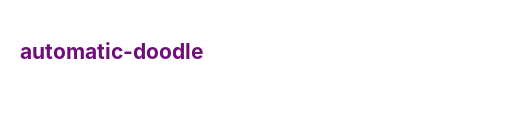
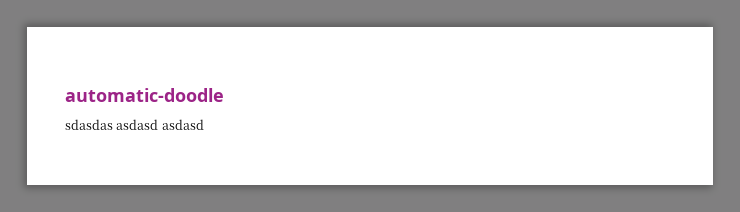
+ sdasdas asdasd asdasd

